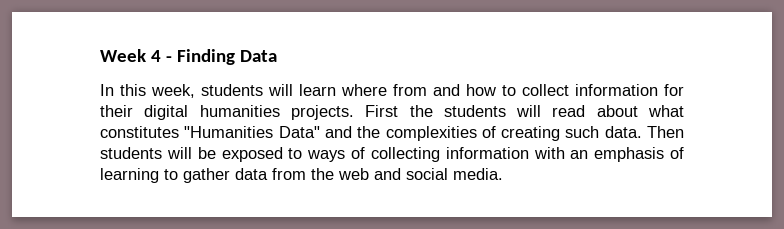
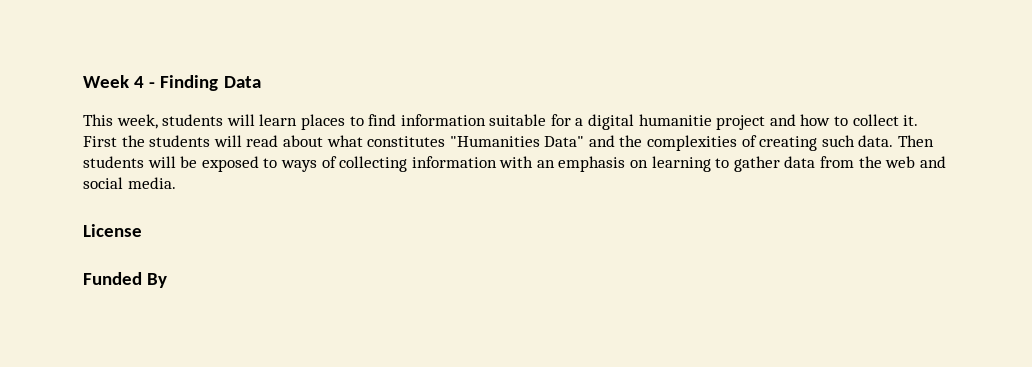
- In this week, students will learn where from and how to collect information for their digital humanities projects.
+ This week, students will learn places to find information suitable for a digital humanitie project and how to collect it.
- Then students will be exposed to ways of collecting information with an emphasis of learning to gather data from the web and social media.
+ Then students will be exposed to ways of collecting information with an emphasis on learning to gather data from the web and social media.
+ License
+ Funded By

